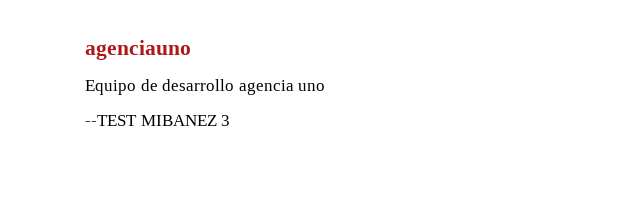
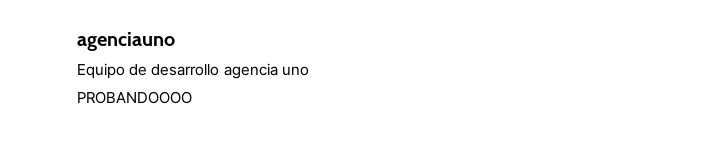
- --TEST MIBANEZ 3
+ PROBANDOOOO

